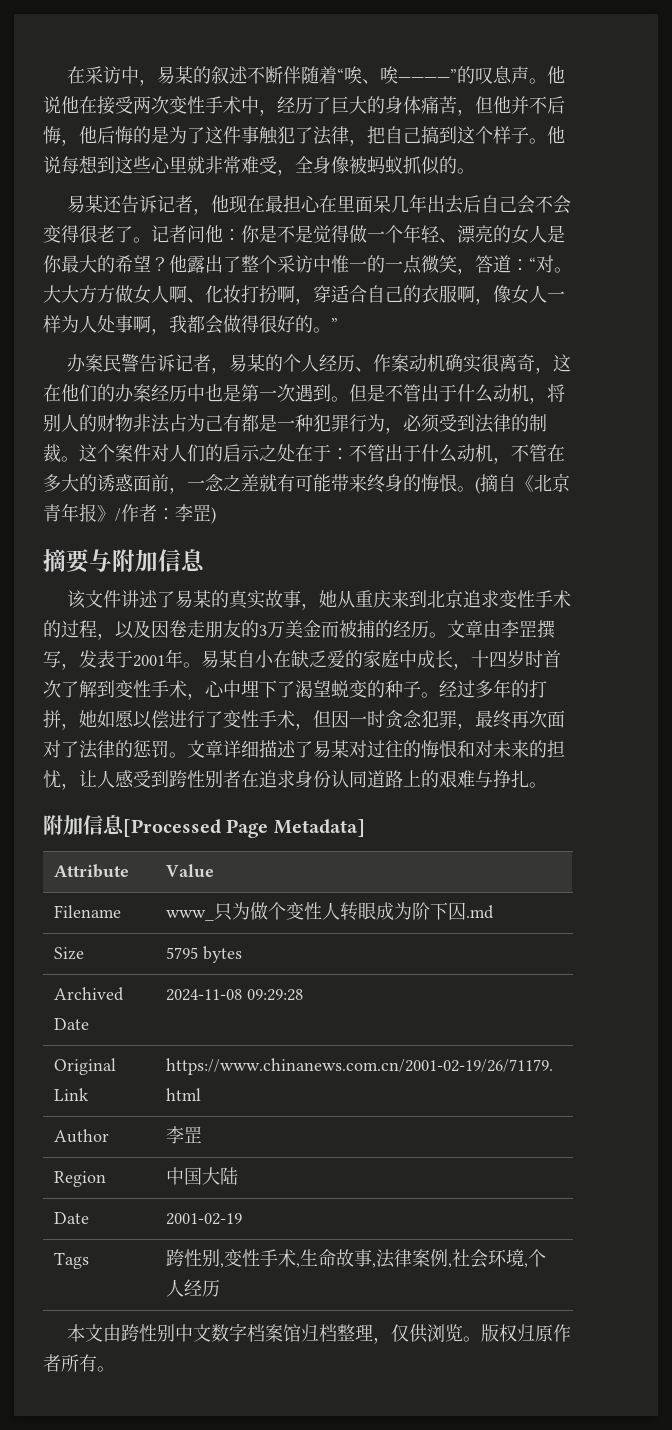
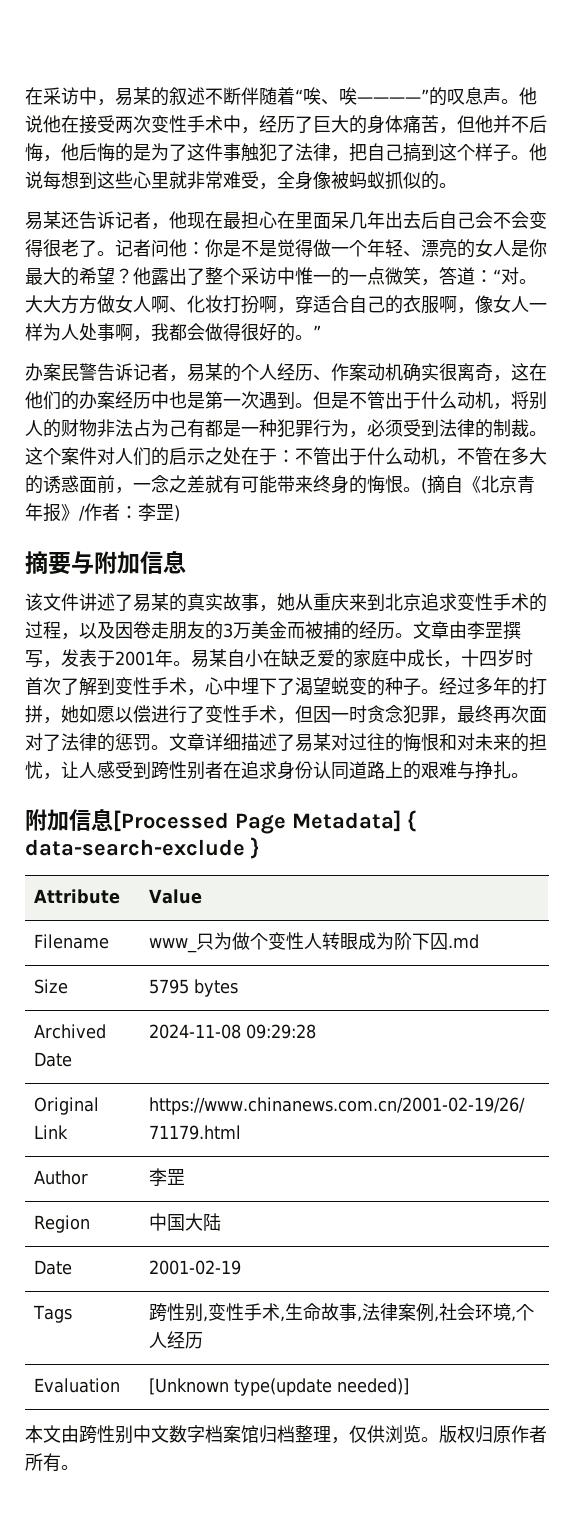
- 附加信息[Processed Page Metadata]
+ 附加信息[Processed Page Metadata] { data-search-exclude }
+ Evaluation | [Unknown type(update needed)]

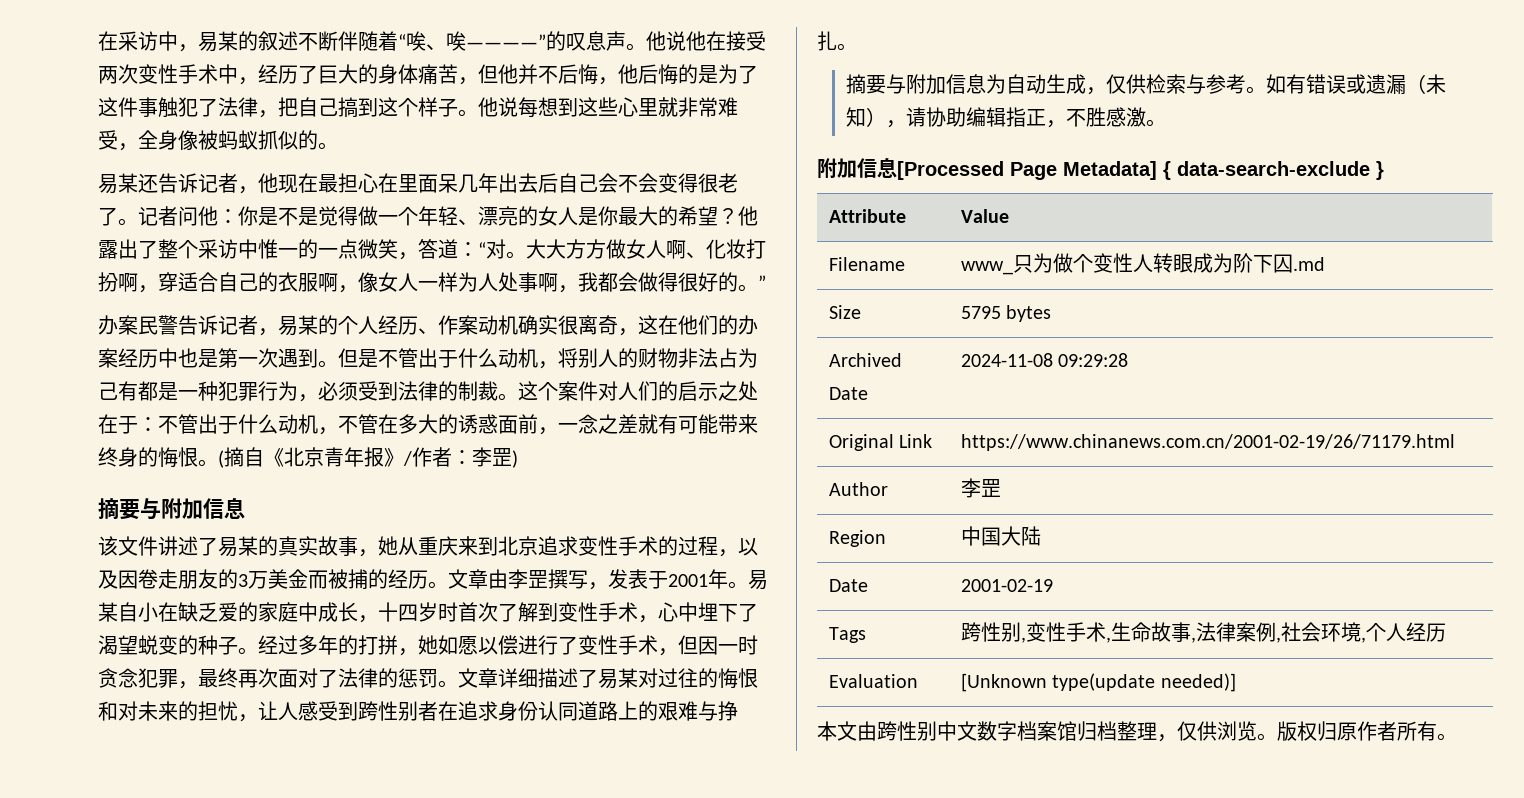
+ 摘要与附加信息为自动生成，仅供检索与参考。如有错误或遗漏（未知），请协助编辑指正，不胜感激。

